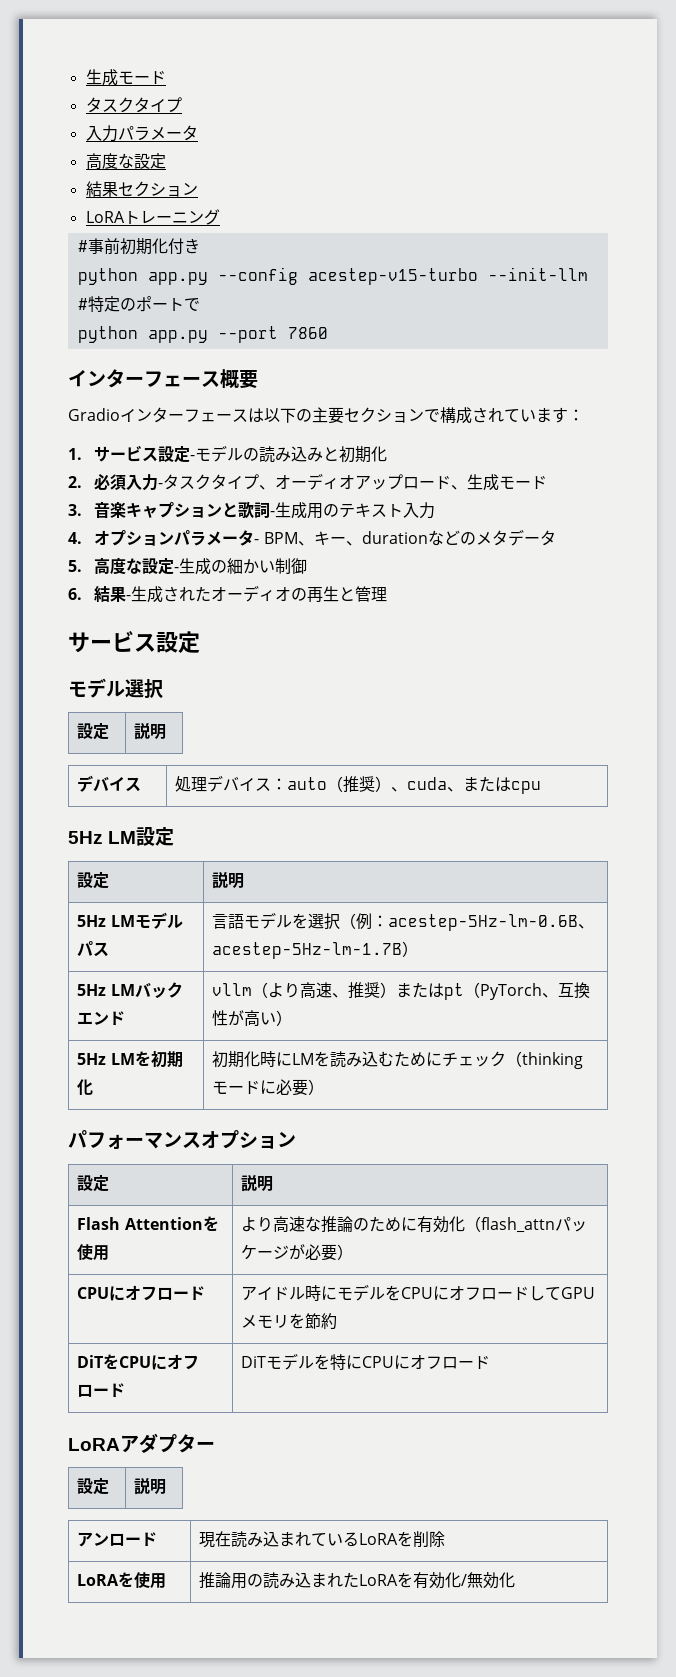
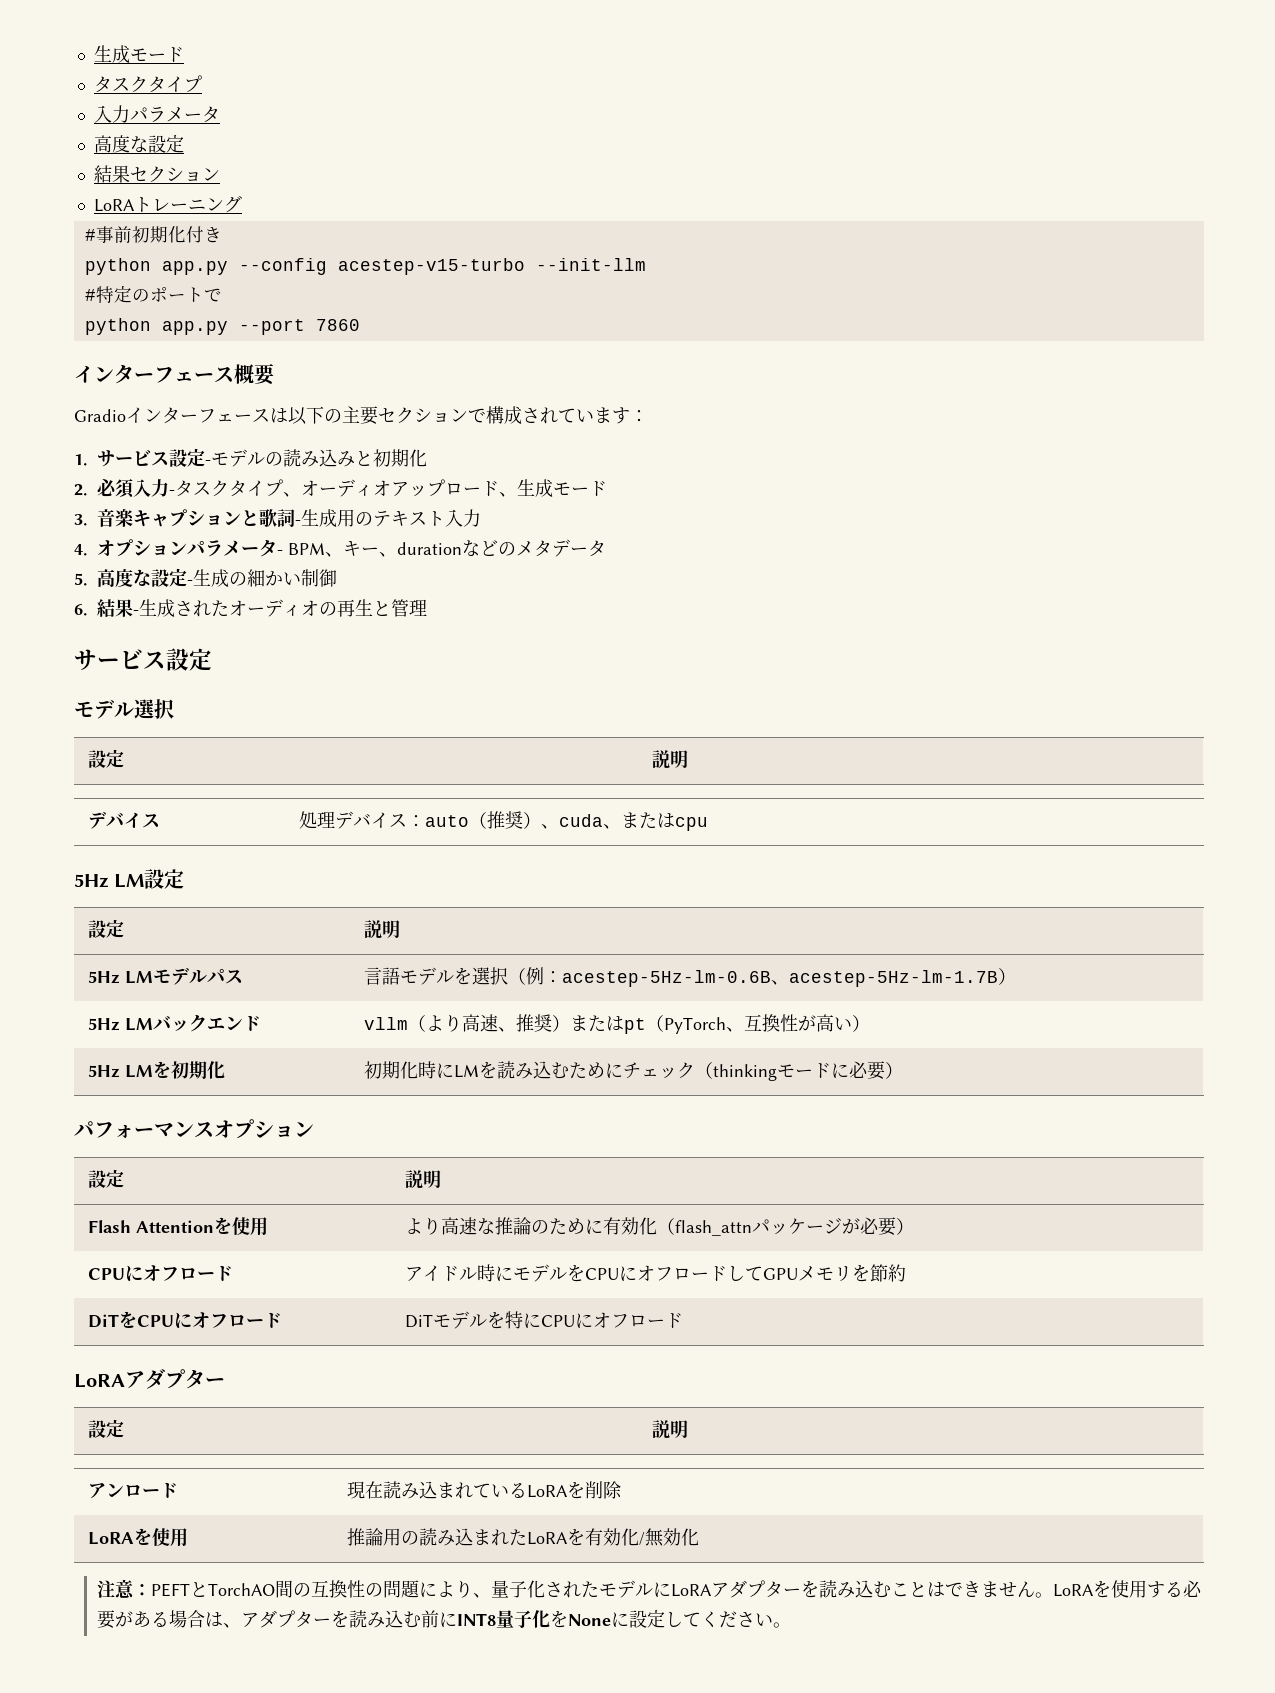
+ 注意：PEFTとTorchAO間の互換性の問題により、量子化されたモデルにLoRAアダプターを読み込むことはできません。LoRAを使用する必要がある場合は、アダプターを読み込む前にINT8量子化をNoneに設定してください。

